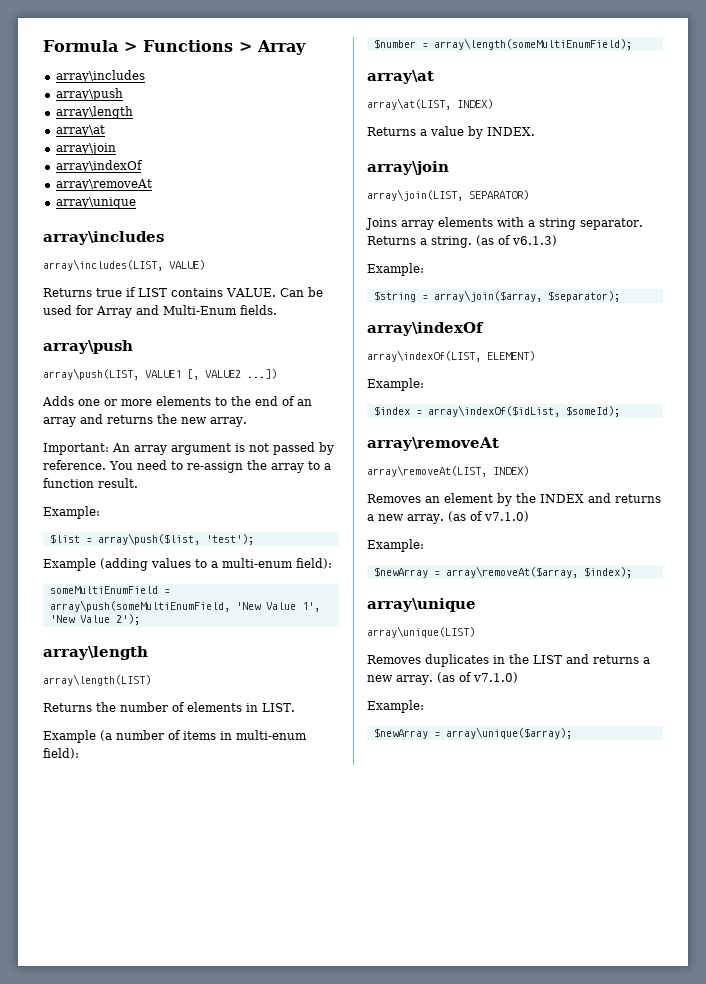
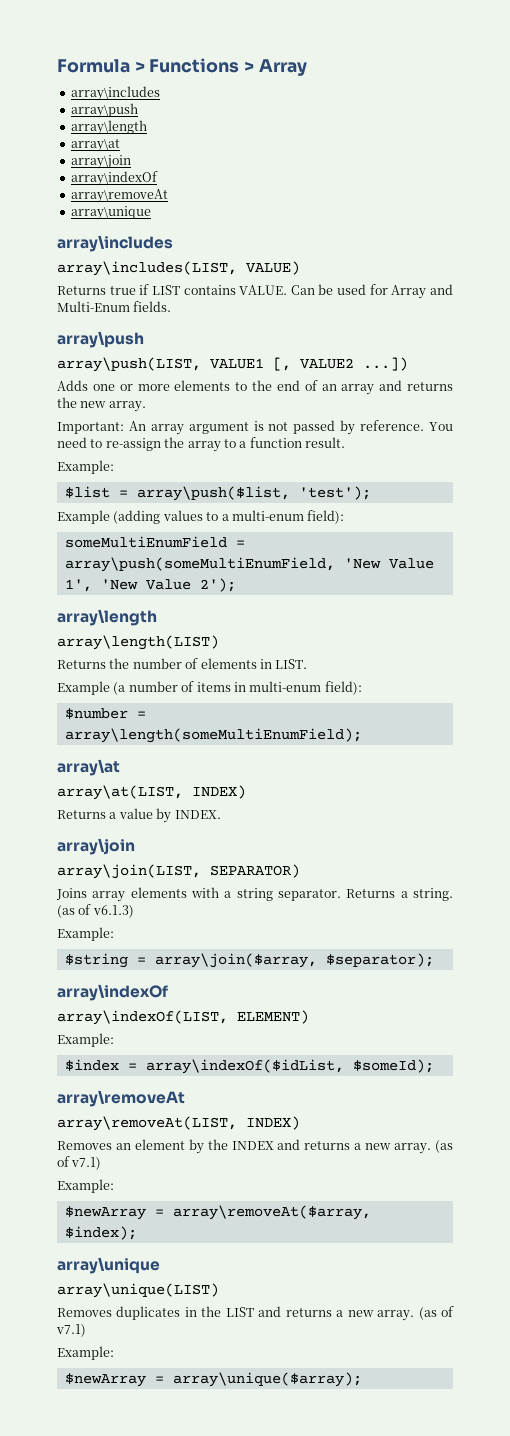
- Removes an element by the INDEX and returns a new array. (as of v7.1.0)
+ Removes an element by the INDEX and returns a new array. (as of v7.1)
- Removes duplicates in the LIST and returns a new array. (as of v7.1.0)
+ Removes duplicates in the LIST and returns a new array. (as of v7.1)

